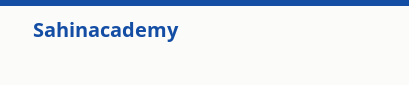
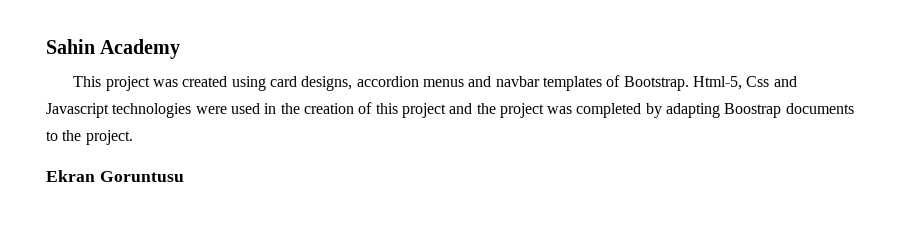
- Sahinacademy
+ Sahin Academy
+ This project was created using card designs, accordion menus and navbar templates of Bootstrap. Html-5, Css and Javascript technologies were used in the creation of this project and the project was completed by adapting Boostrap documents to the project.
+ Ekran Goruntusu

